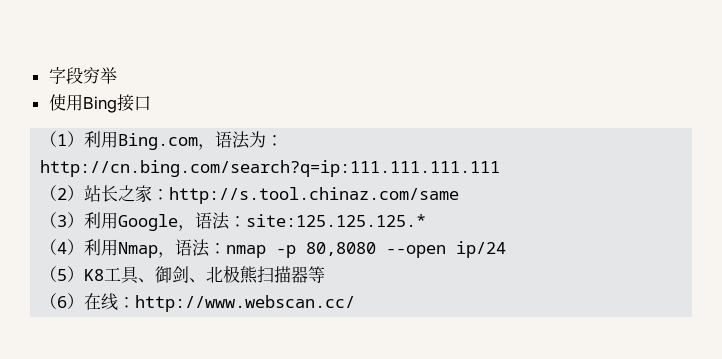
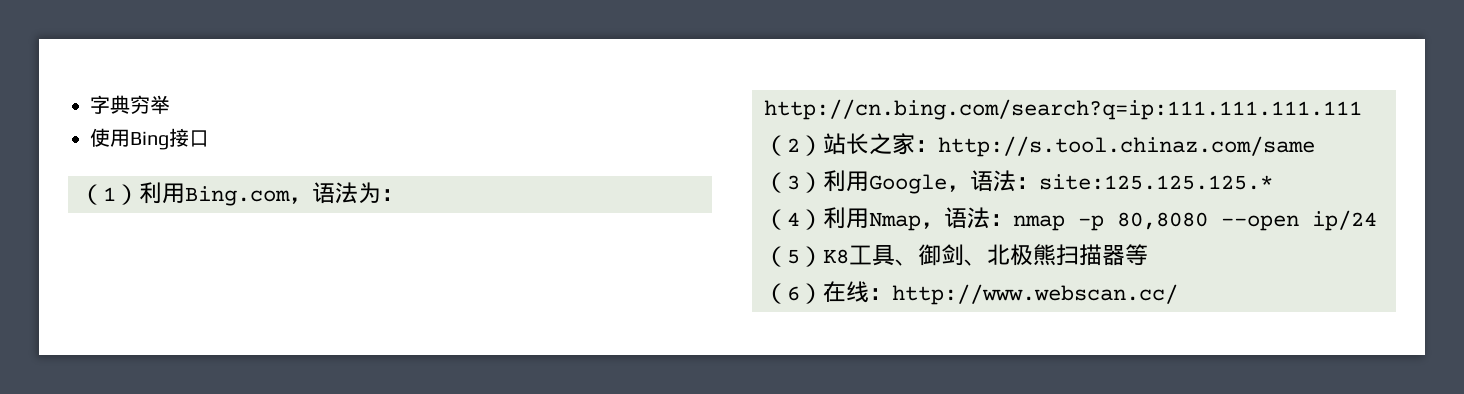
- 字段穷举
+ 字典穷举

